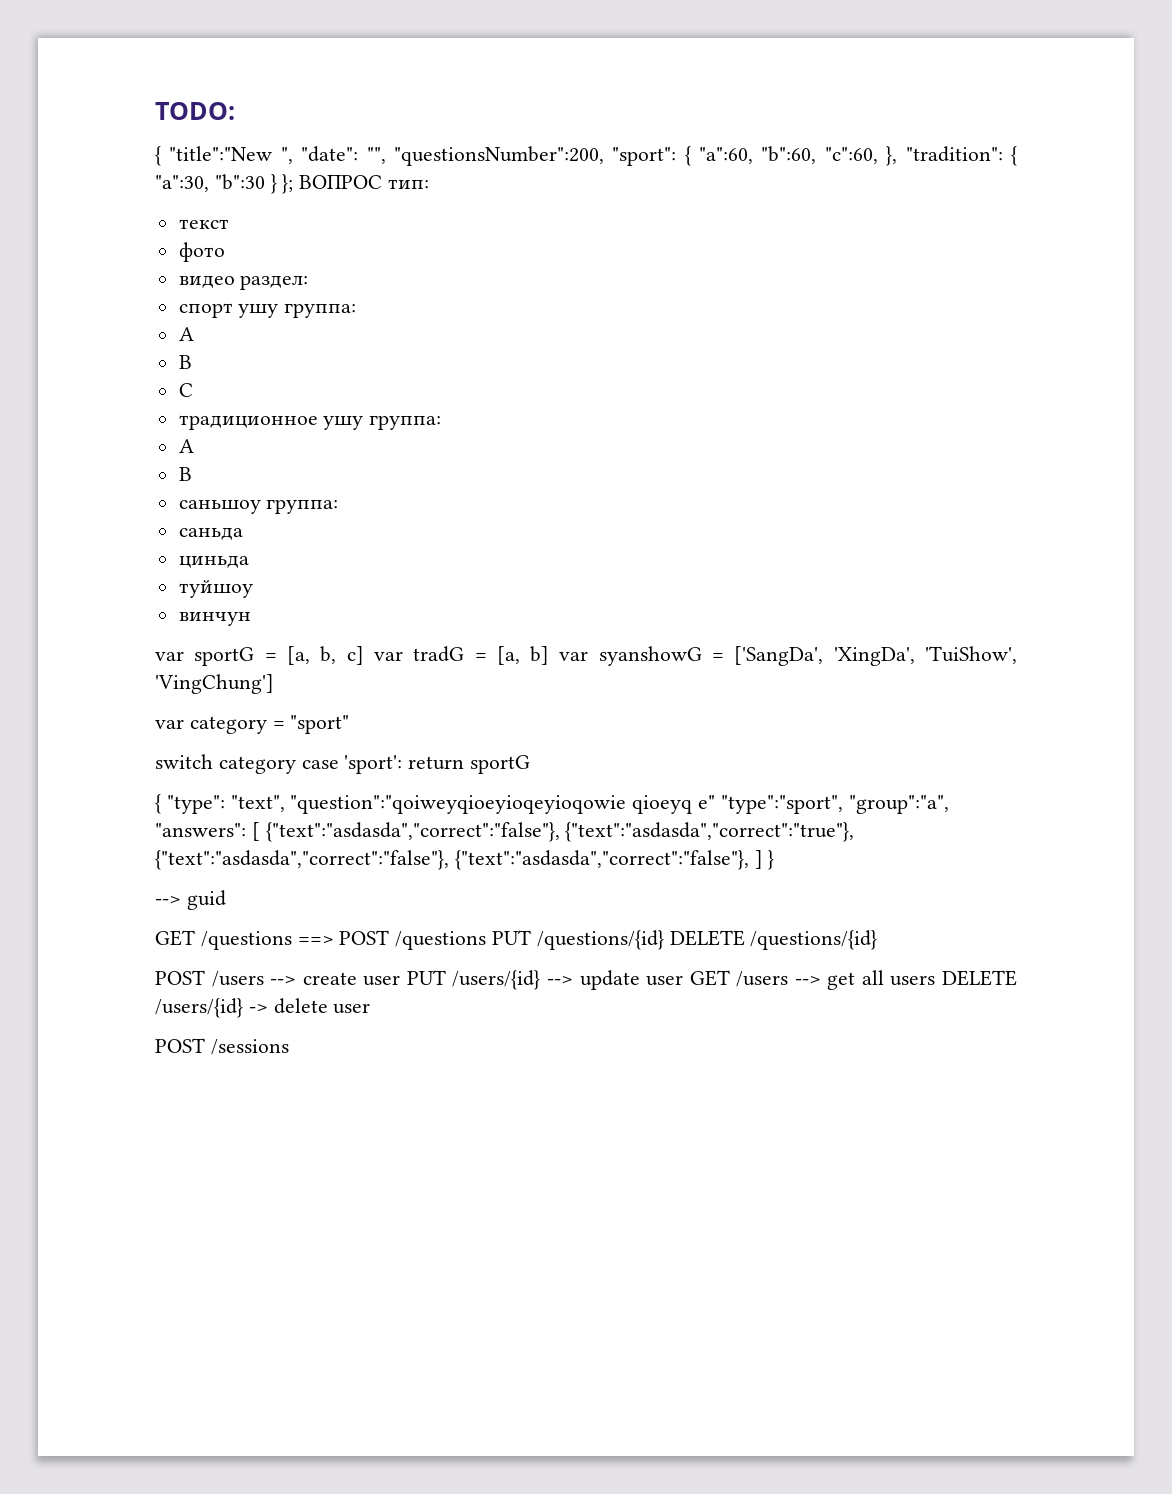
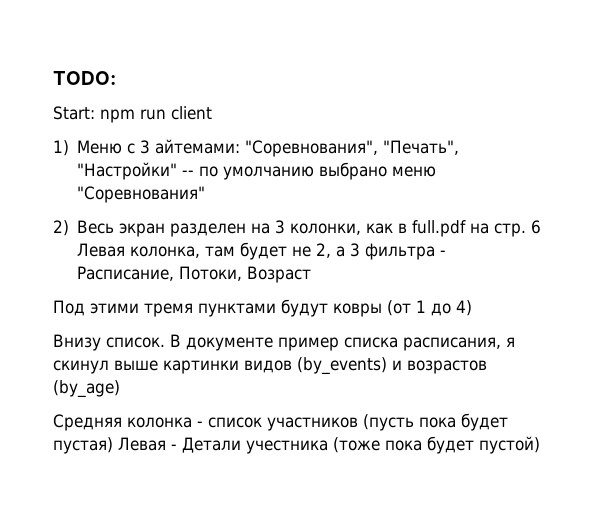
- { "title":"New ", "date": "", "questionsNumber":200, "sport": { "a":60, "b":60, "c":60, }, "tradition": { "a":30, "b":30 } }; ВОПРОС тип:
- текст
- фото
- видео раздел:
- спорт ушу группа:
- А
- B
- C
- традиционное ушу группа:
- А
- B
- саньшоу группа:
- саньда
- циньда
- туйшоу
- винчун
- var sportG = [a, b, c] var tradG = [a, b] var syanshowG = ['SangDa', 'XingDa', 'TuiShow', 'VingChung']
- var category = "sport"
- switch category case 'sport': return sportG
- { "type": "text", "question":"qoiweyqioeyioqeyioqowie qioeyq e" "type":"sport", "group":"a", "answers": [ {"text":"asdasda","correct":"false"}, {"text":"asdasda","correct":"true"}, {"text":"asdasda","correct":"false"}, {"text":"asdasda","correct":"false"}, ] }
- --> guid
- GET /questions ==> POST /questions PUT /questions/{id} DELETE /questions/{id}
- POST /users --> create user PUT /users/{id} --> update user GET /users --> get all users DELETE /users/{id} -> delete user
- POST /sessions
+ Start: npm run client
+ 1) Меню с 3 айтемами: "Соревнования", "Печать", "Настройки" -- по умолчанию выбрано меню "Соревнования"
+ 2) Весь экран разделен на 3 колонки, как в full.pdf на стр. 6 Левая колонка, там будет не 2, а 3 фильтра - Расписание, Потоки, Возраст
+ Под этими тремя пунктами будут ковры (от 1 до 4)
+ Внизу список. В документе пример списка расписания, я скинул выше картинки видов (by_events) и возрастов (by_age)
+ Средняя колонка - список участников (пусть пока будет пустая) Левая - Детали учестника (тоже пока будет пустой)

